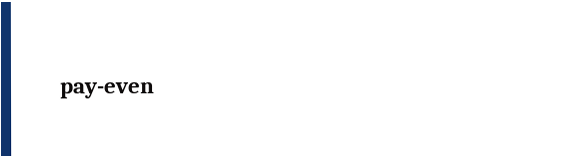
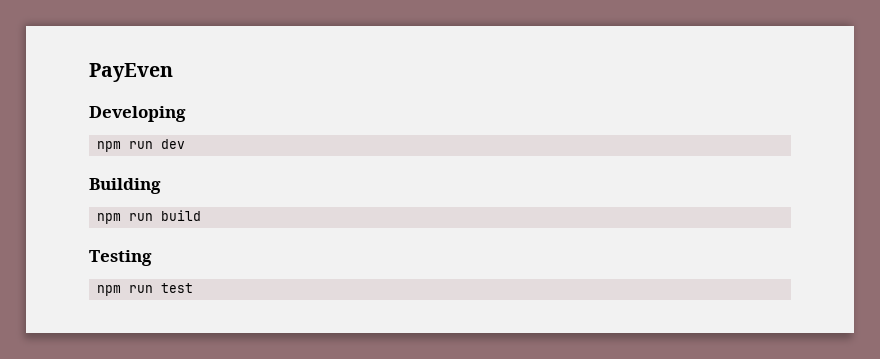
- pay-even
+ PayEven
+ Developing
+ npm run dev
+ Building
+ npm run build
+ Testing
+ npm run test

